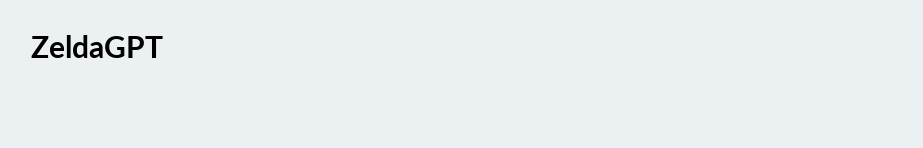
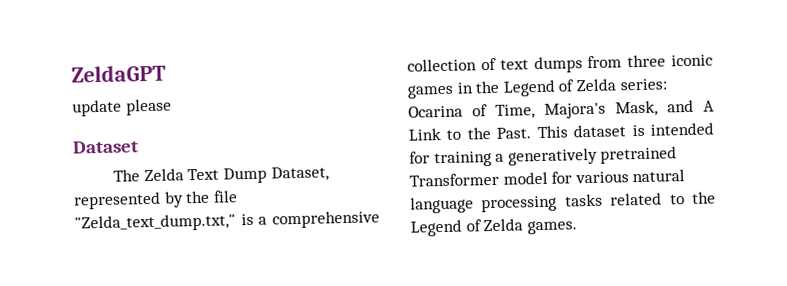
+ update please
+ Dataset
+ The Zelda Text Dump Dataset, represented by the file "Zelda_text_dump.txt," is a comprehensive collection of text dumps from three iconic games in the Legend of Zelda series: Ocarina of Time, Majora's Mask, and A Link to the Past. This dataset is intended for training a generatively pretrained Transformer model for various natural language processing tasks related to the Legend of Zelda games.

